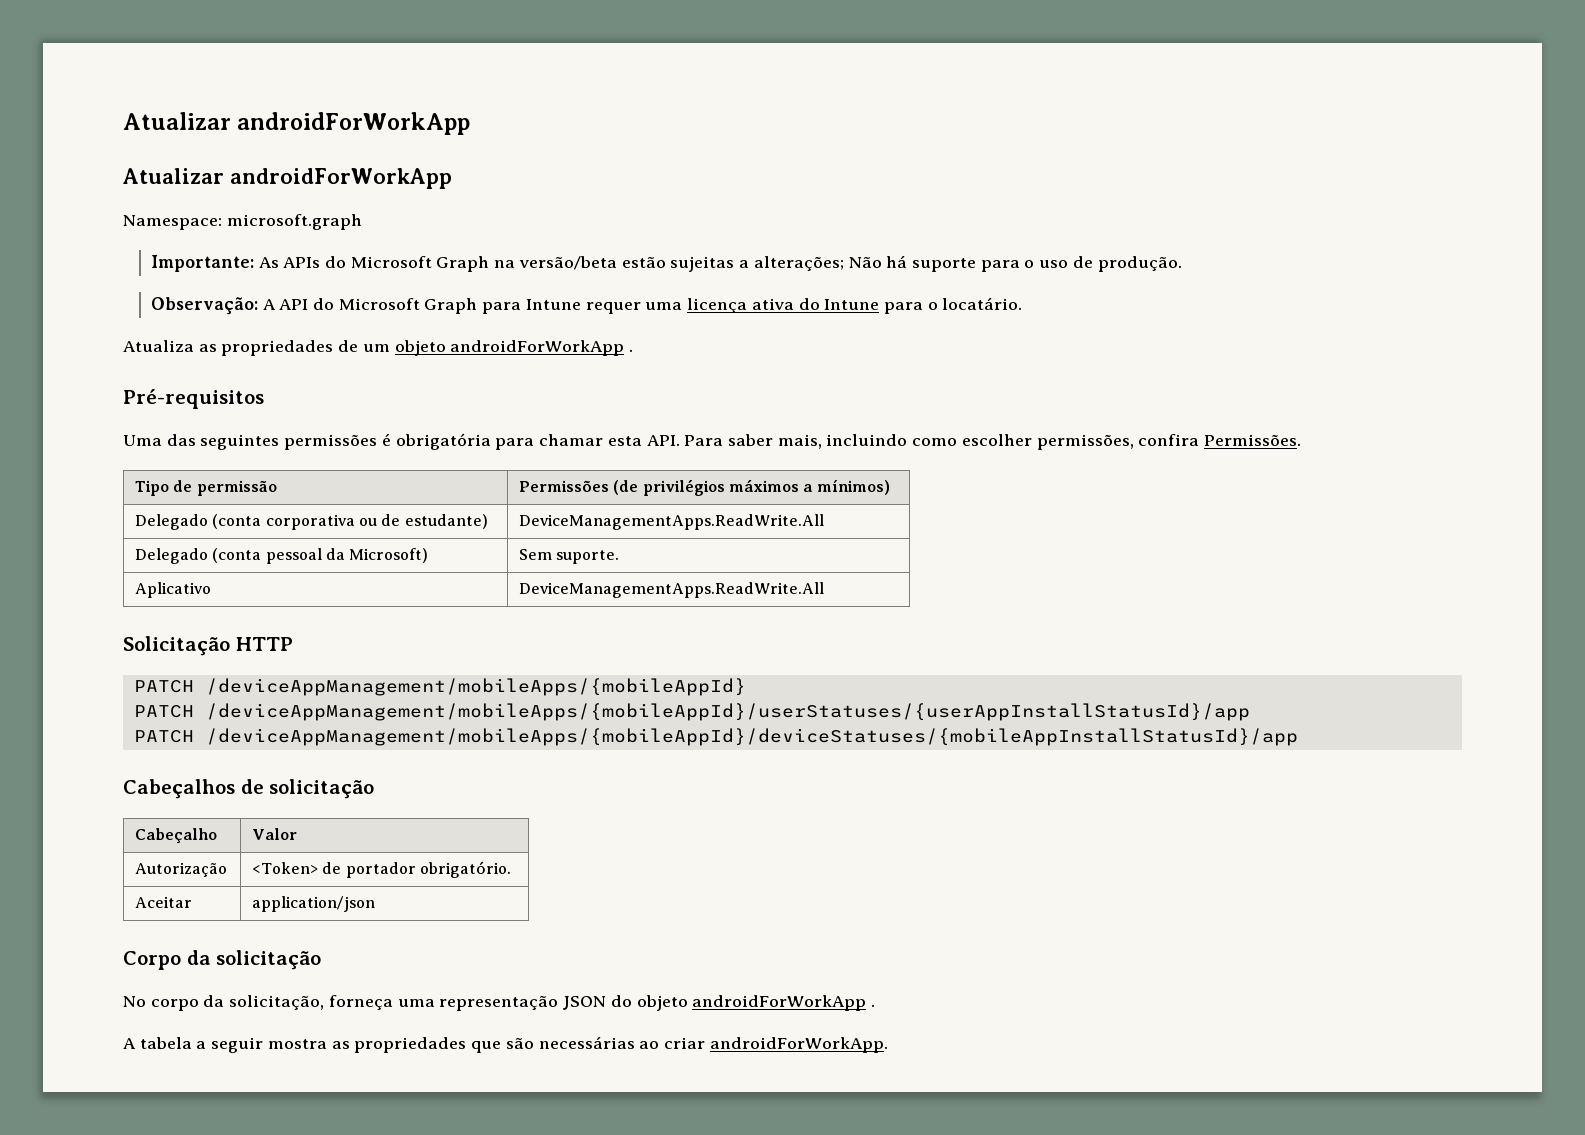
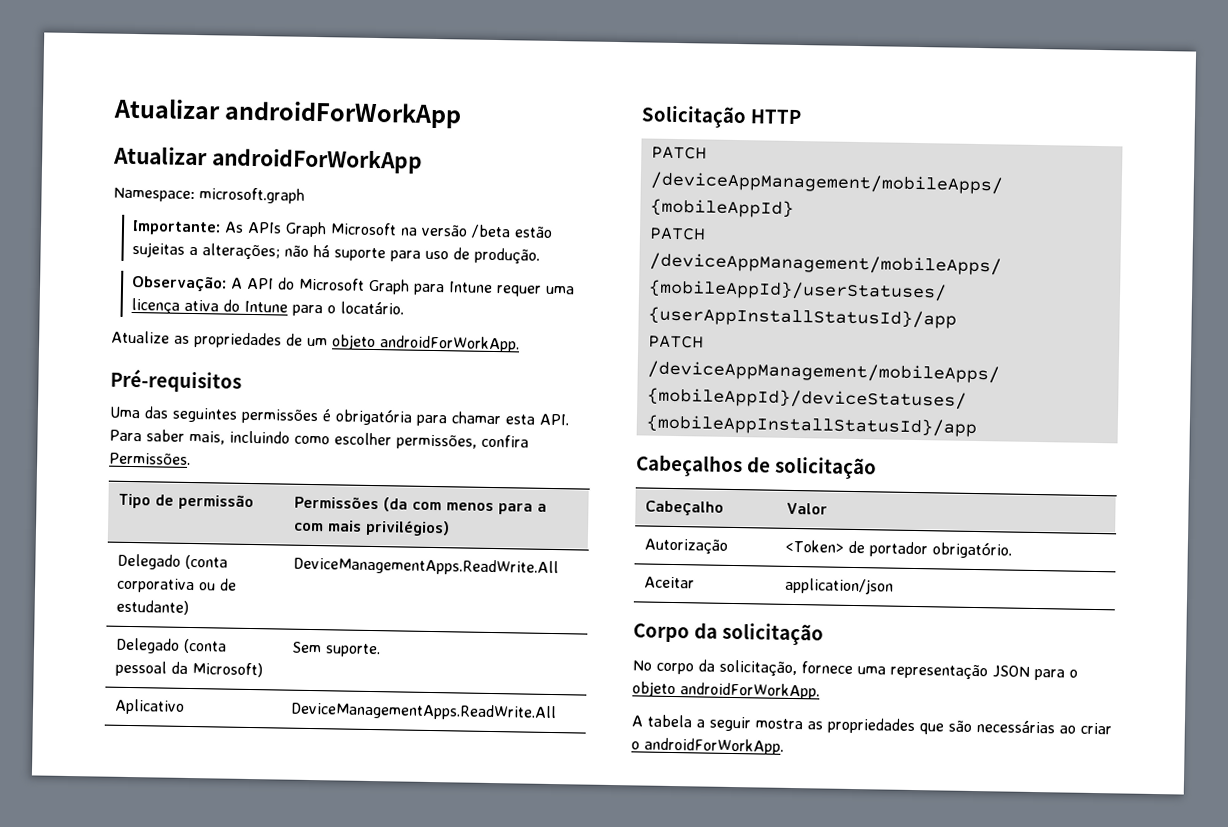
- Importante: As APIs do Microsoft Graph na versão/beta estão sujeitas a alterações; Não há suporte para o uso de produção.
+ Importante: As APIs Graph Microsoft na versão /beta estão sujeitas a alterações; não há suporte para uso de produção.
- Atualiza as propriedades de um objeto androidForWorkApp .
+ Atualize as propriedades de um objeto androidForWorkApp.
- Tipo de permissão | Permissões (de privilégios máximos a mínimos)
+ Tipo de permissão | Permissões (da com menos para a com mais privilégios)
- No corpo da solicitação, forneça uma representação JSON do objeto androidForWorkApp .
+ No corpo da solicitação, fornece uma representação JSON para o objeto androidForWorkApp.
- A tabela a seguir mostra as propriedades que são necessárias ao criar androidForWorkApp.
+ A tabela a seguir mostra as propriedades que são necessárias ao criar o androidForWorkApp.

